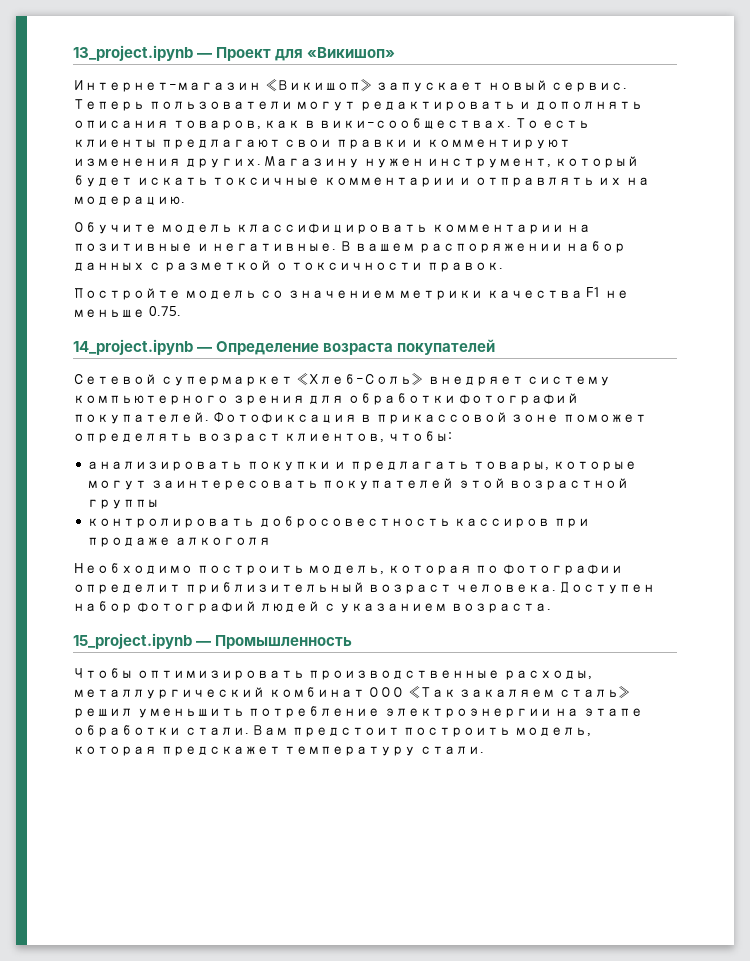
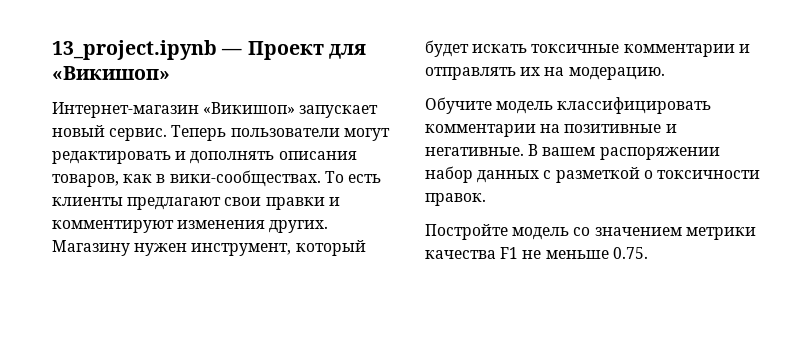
- 14_project.ipynb — Определение возраста покупателей
- Сетевой супермаркет «Хлеб-Соль» внедряет систему компьютерного зрения для обработки фотографий покупателей. Фотофиксация в прикассовой зоне поможет определять возраст клиентов, чтобы:
- анализировать покупки и предлагать товары, которые могут заинтересовать покупателей этой возрастной группы
- контролировать добросовестность кассиров при продаже алкоголя
- Необходимо построить модель, которая по фотографии определит приблизительный возраст человека. Доступен набор фотографий людей с указанием возраста.
- 15_project.ipynb — Промышленность
- Чтобы оптимизировать производственные расходы, металлургический комбинат ООО «Так закаляем сталь» решил уменьшить потребление электроэнергии на этапе обработки стали. Вам предстоит построить модель, которая предскажет температуру стали.

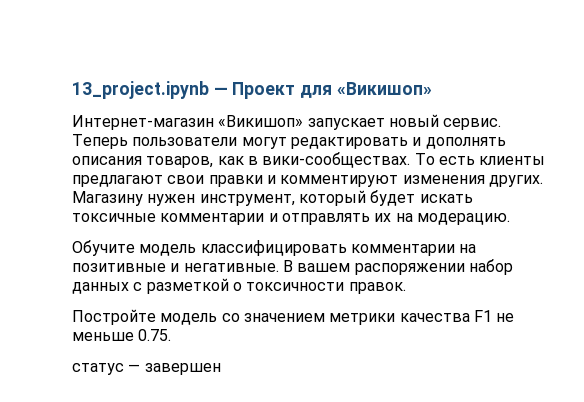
+ статус — завершен

